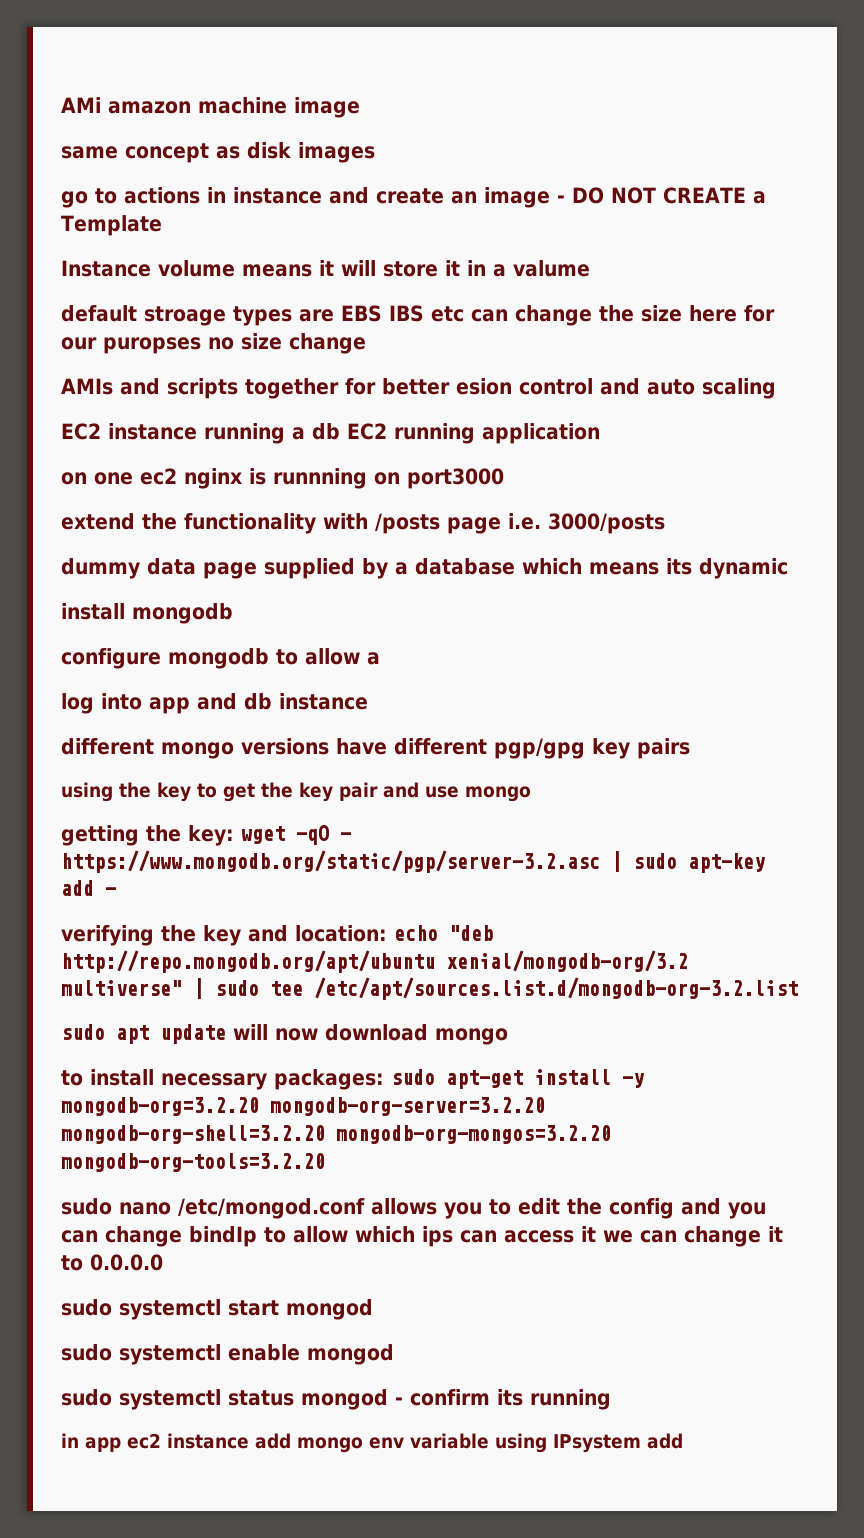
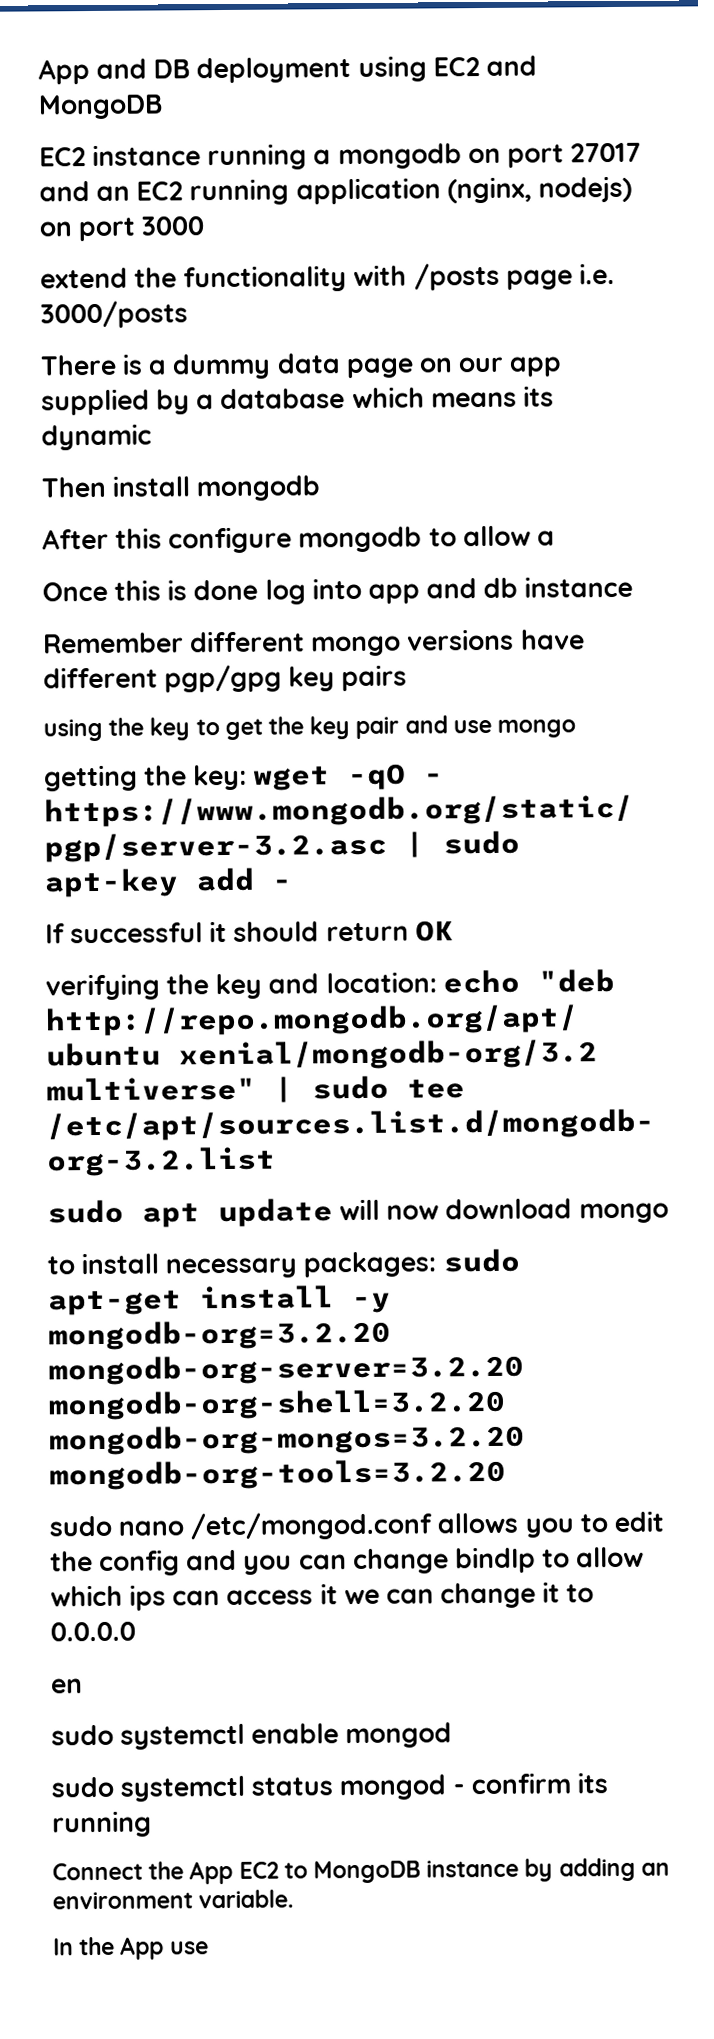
- AMi amazon machine image
- same concept as disk images
- go to actions in instance and create an image - DO NOT CREATE a Template
- Instance volume means it will store it in a valume
- default stroage types are EBS IBS etc can change the size here for our puropses no size change
- AMIs and scripts together for better esion control and auto scaling
- EC2 instance running a db EC2 running application
- on one ec2 nginx is runnning on port3000
+ App and DB deployment using EC2 and MongoDB
+ EC2 instance running a mongodb on port 27017 and an EC2 running application (nginx, nodejs) on port 3000
- dummy data page supplied by a database which means its dynamic
+ There is a dummy data page on our app supplied by a database which means its dynamic
- install mongodb
+ Then install mongodb
- configure mongodb to allow a
+ After this configure mongodb to allow a
- log into app and db instance
+ Once this is done log into app and db instance
- different mongo versions have different pgp/gpg key pairs
+ Remember different mongo versions have different pgp/gpg key pairs
+ If successful it should return OK
- sudo systemctl start mongod
+ en
- in app ec2 instance add mongo env variable using IPsystem add
+ Connect the App EC2 to MongoDB instance by adding an environment variable.
+ In the App use

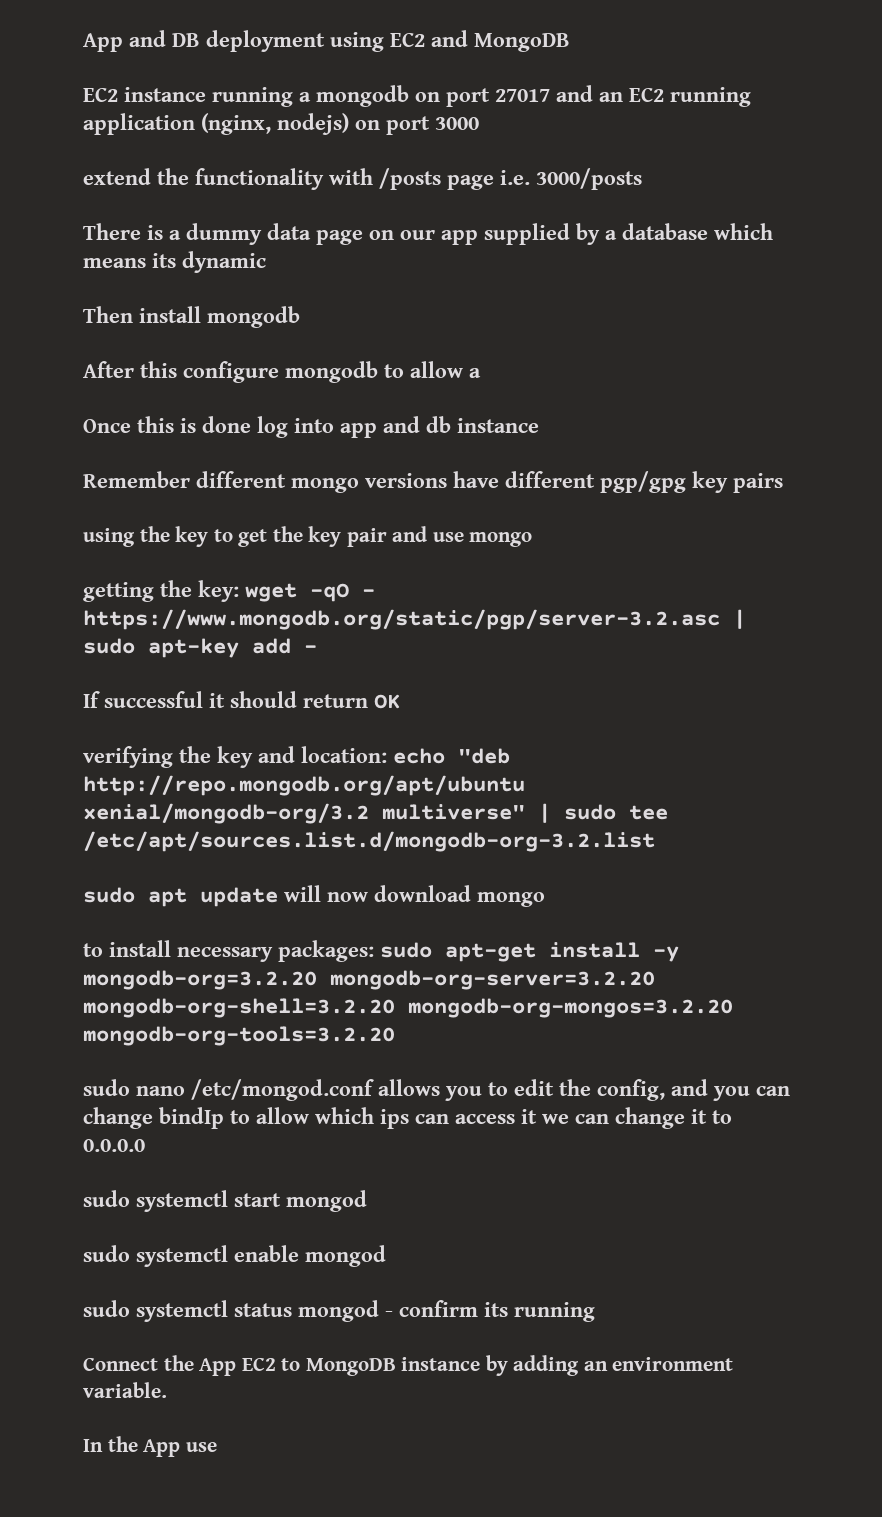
- sudo nano /etc/mongod.conf allows you to edit the config and you can change bindIp to allow which ips can access it we can change it to 0.0.0.0
+ sudo nano /etc/mongod.conf allows you to edit the config, and you can change bindIp to allow which ips can access it we can change it to 0.0.0.0
- en
+ sudo systemctl start mongod

